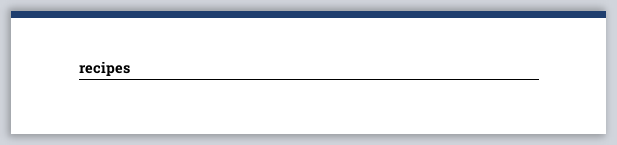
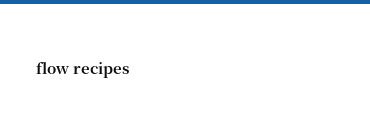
- recipes
+ flow recipes

